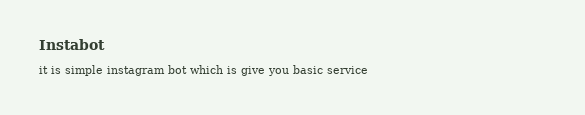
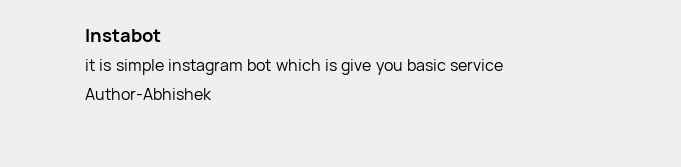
+ Author-Abhishek

